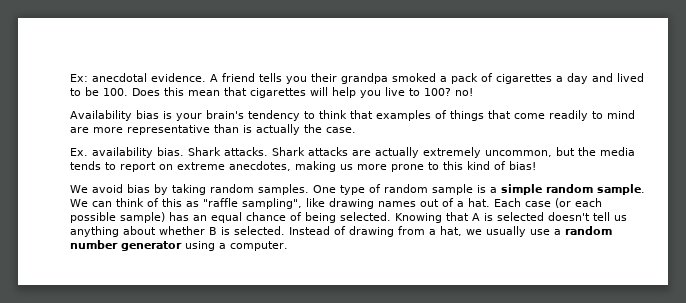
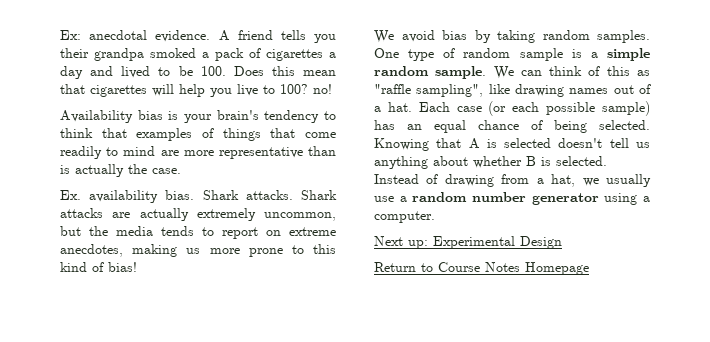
+ Next up: Experimental Design
+ Return to Course Notes Homepage

